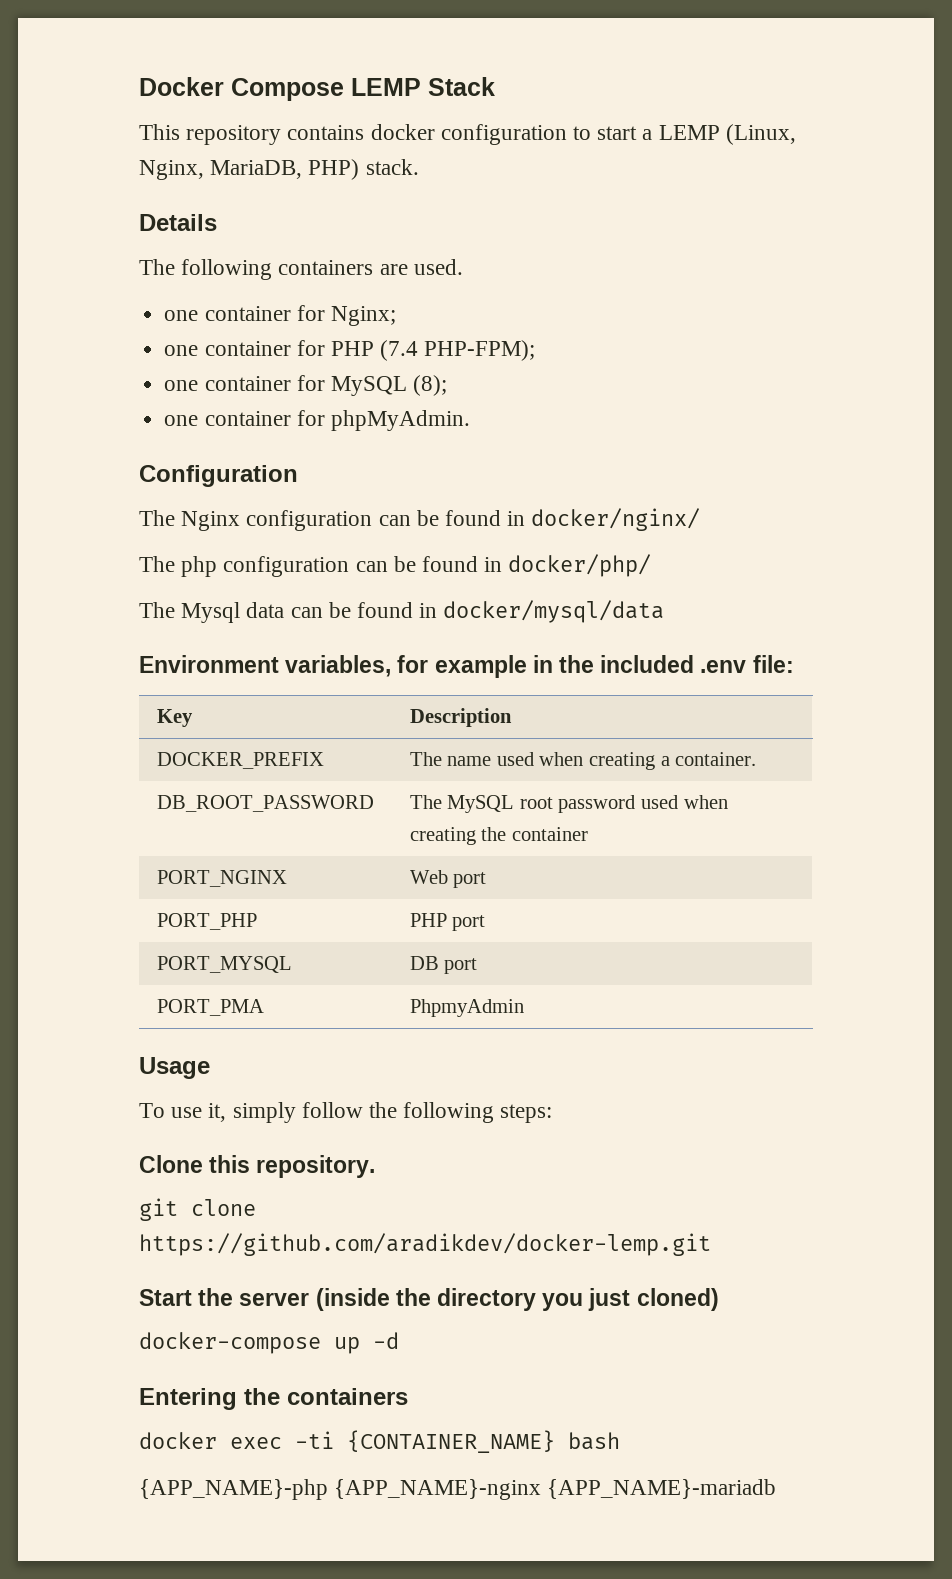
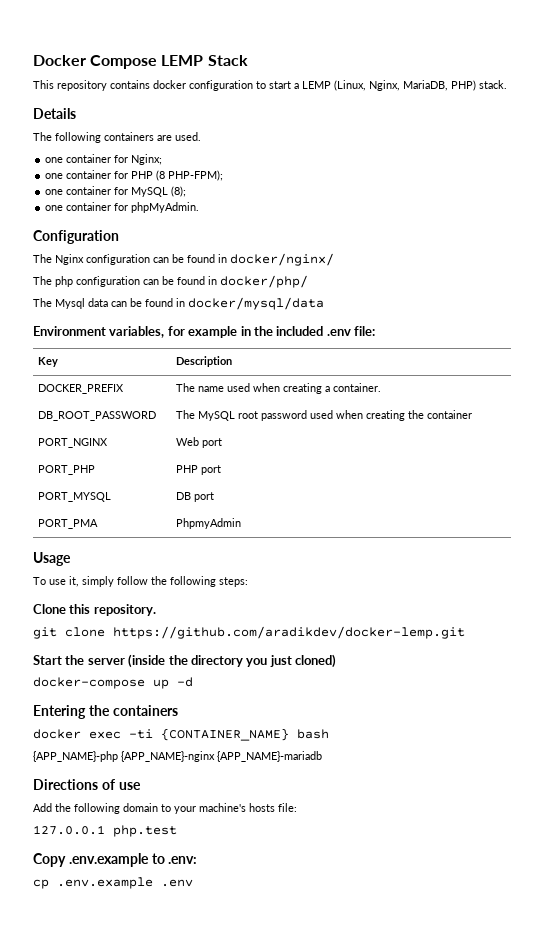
- one container for PHP (7.4 PHP-FPM);
+ one container for PHP (8 PHP-FPM);
+ Directions of use
+ Add the following domain to your machine's hosts file:
+ 127.0.0.1 php.test
+ Copy .env.example to .env:
+ cp .env.example .env

